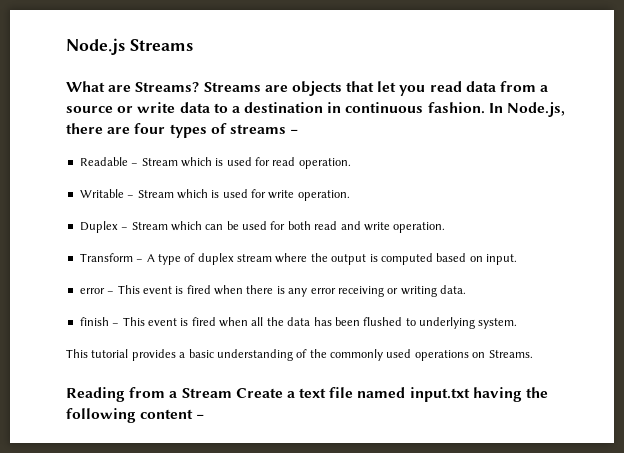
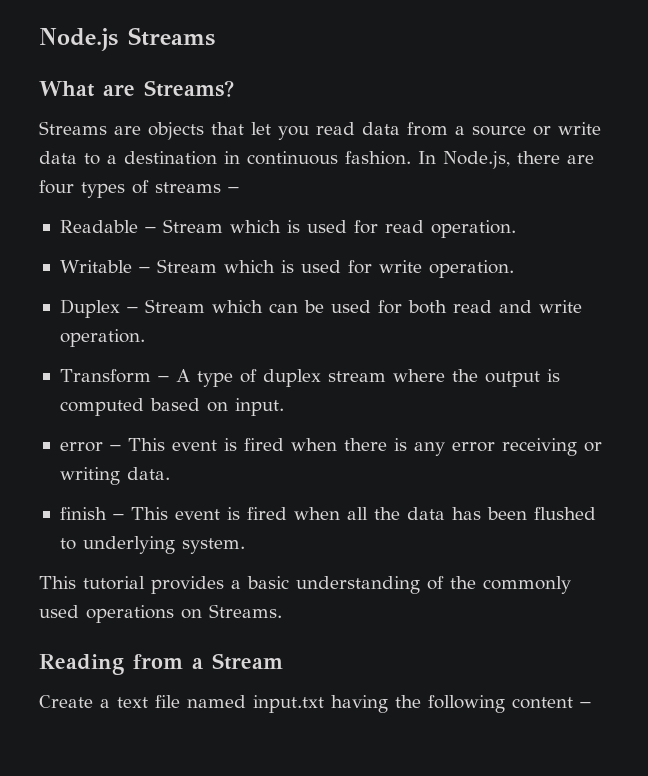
- What are Streams? Streams are objects that let you read data from a source or write data to a destination in continuous fashion.
+ What are Streams?
+ Streams are objects that let you read data from a source or write data to a destination in continuous fashion.
- Reading from a Stream Create a text file named input.txt having the following content −
+ Reading from a Stream
+ Create a text file named input.txt having the following content −

